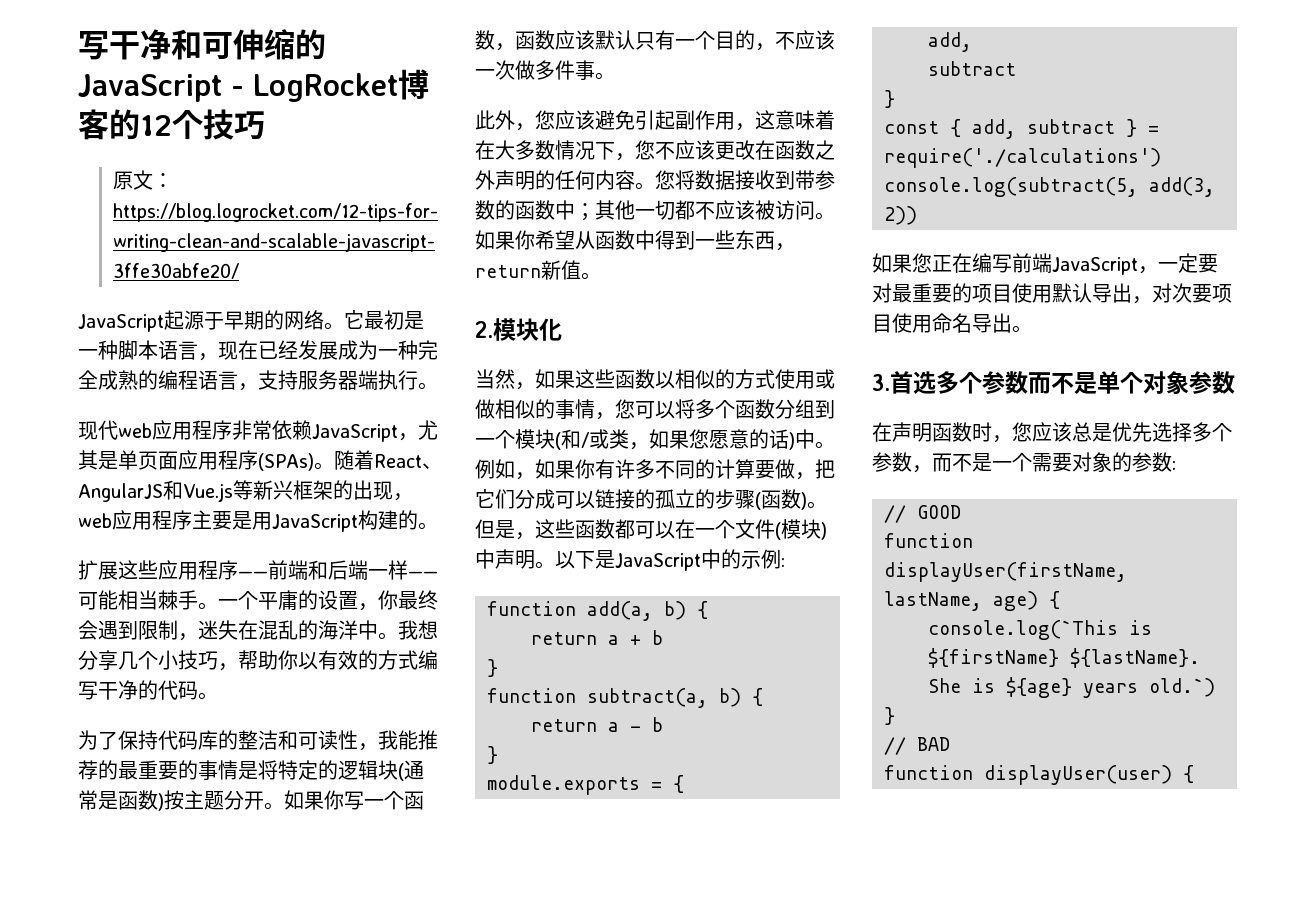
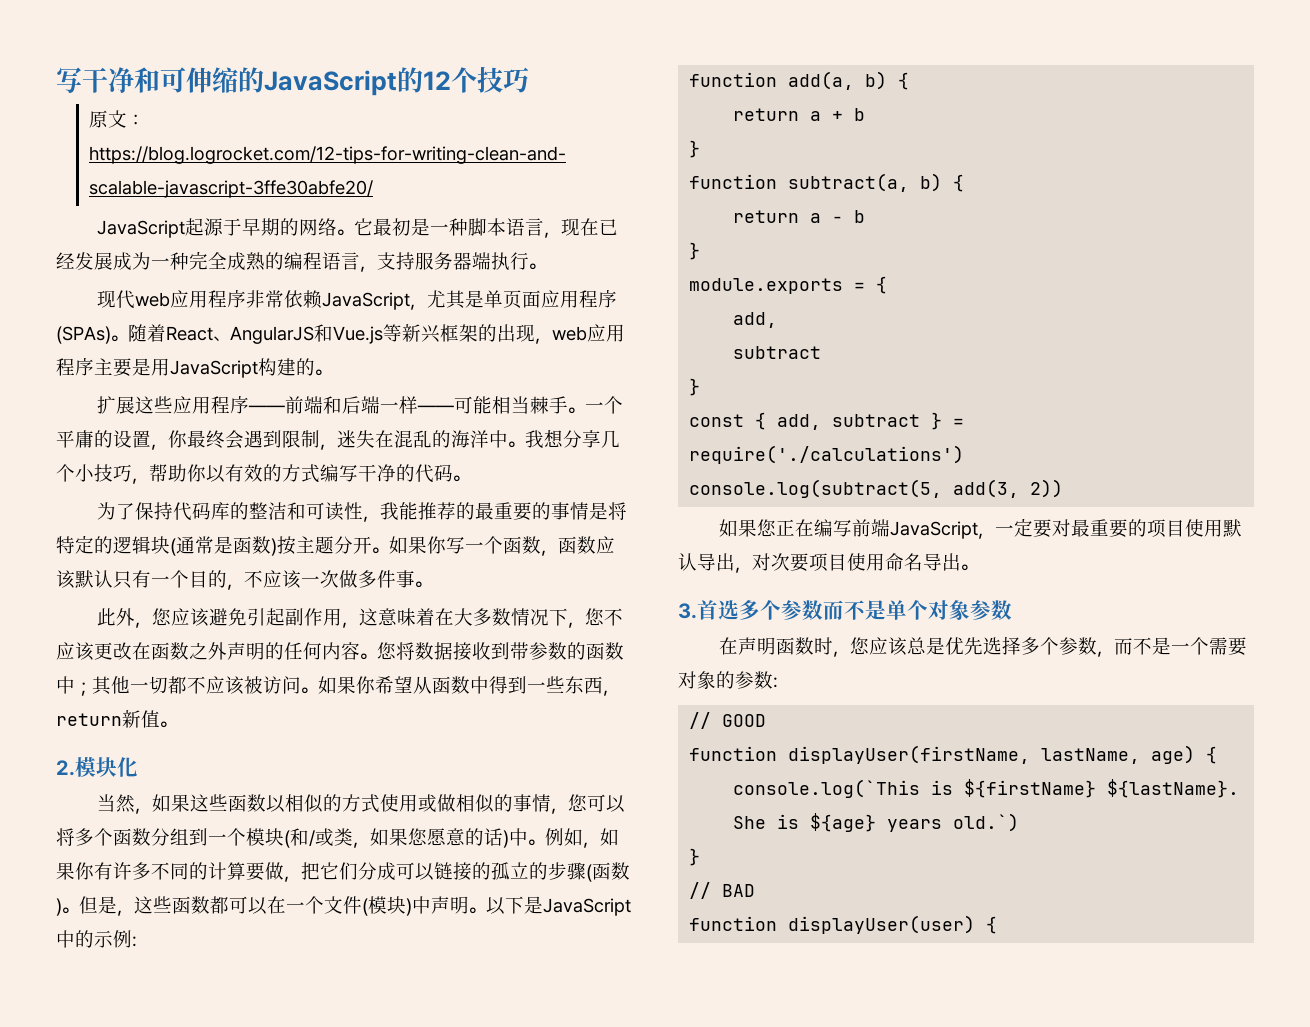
- 写干净和可伸缩的JavaScript - LogRocket博客的12个技巧
+ 写干净和可伸缩的JavaScript的12个技巧

